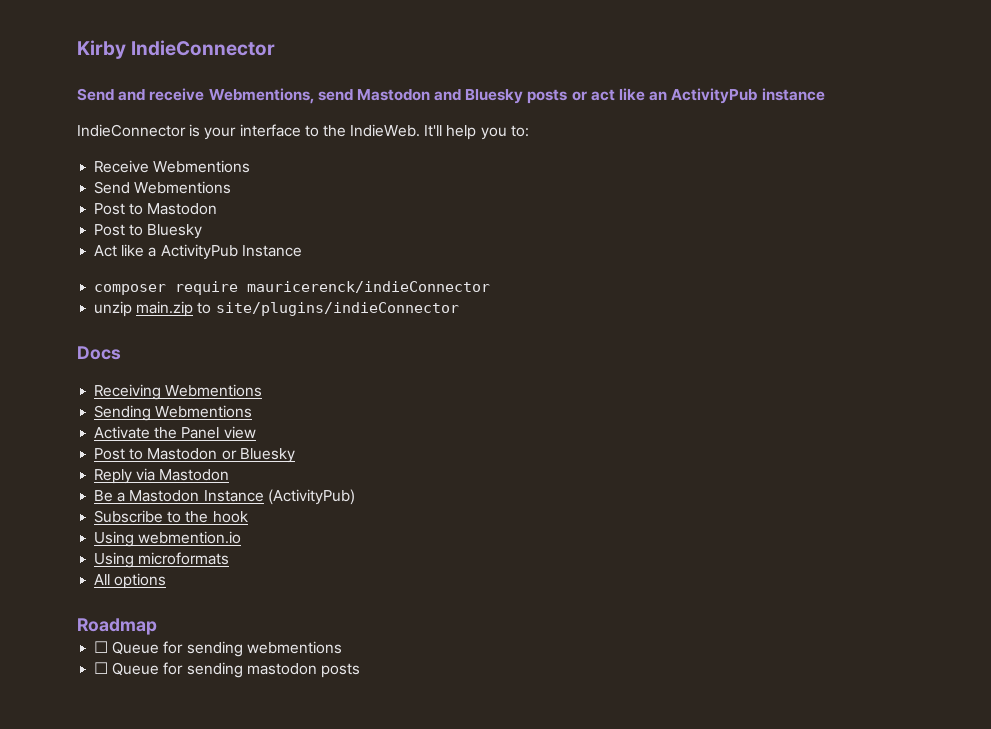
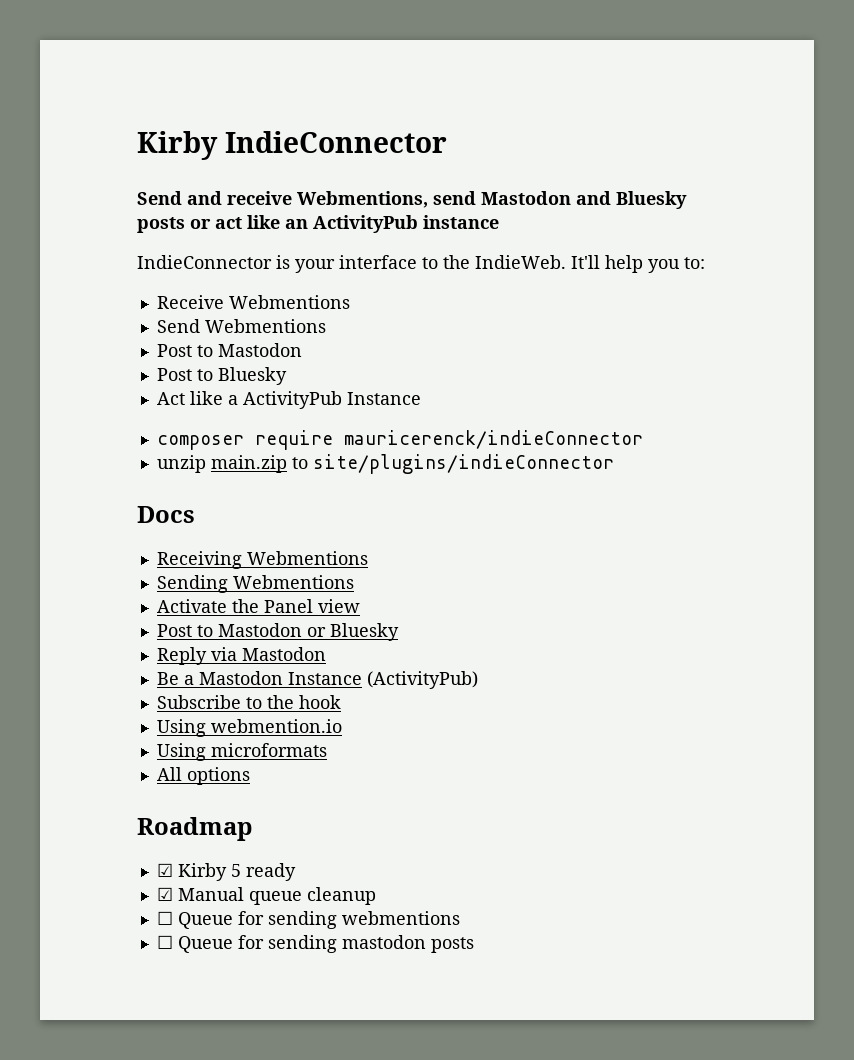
+ ☑ Kirby 5 ready
+ ☑ Manual queue cleanup

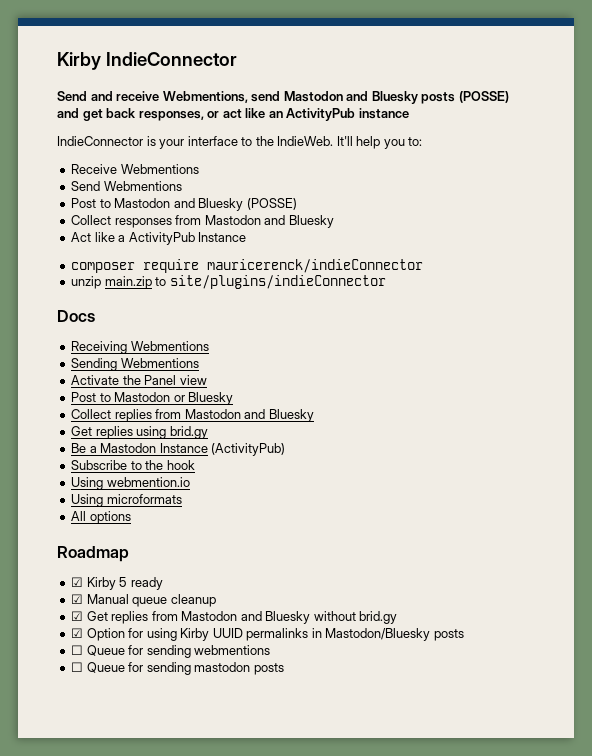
- Send and receive Webmentions, send Mastodon and Bluesky posts or act like an ActivityPub instance
+ Send and receive Webmentions, send Mastodon and Bluesky posts (POSSE) and get back responses, or act like an ActivityPub instance
  Send Webmentions
- Post to Mastodon
- Post to Bluesky
+ Post to Mastodon and Bluesky (POSSE)
+ Collect responses from Mastodon and Bluesky
- Reply via Mastodon
+ Collect replies from Mastodon and Bluesky
+ Get replies using brid.gy
+ ☑ Get replies from Mastodon and Bluesky without brid.gy
+ ☑ Option for using Kirby UUID permalinks in Mastodon/Bluesky posts

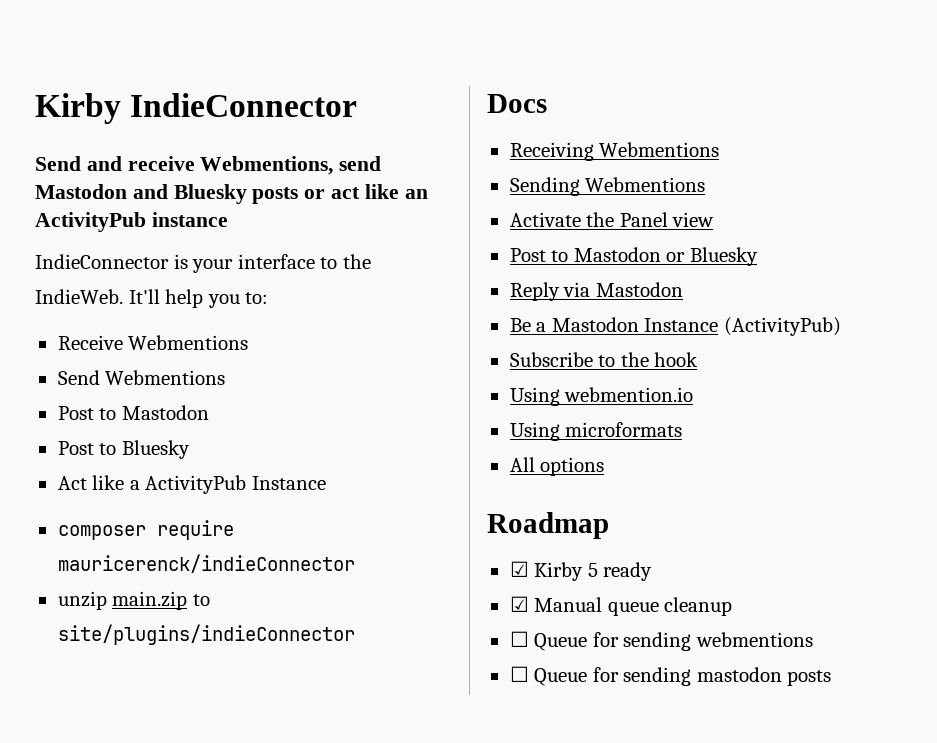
- Send and receive Webmentions, send Mastodon and Bluesky posts (POSSE) and get back responses, or act like an ActivityPub instance
+ Send and receive Webmentions, send Mastodon and Bluesky posts or act like an ActivityPub instance
  Send Webmentions
- Post to Mastodon and Bluesky (POSSE)
- Collect responses from Mastodon and Bluesky
+ Post to Mastodon
+ Post to Bluesky
- Collect replies from Mastodon and Bluesky
- Get replies using brid.gy
+ Reply via Mastodon
- ☑ Get replies from Mastodon and Bluesky without brid.gy
- ☑ Option for using Kirby UUID permalinks in Mastodon/Bluesky posts

